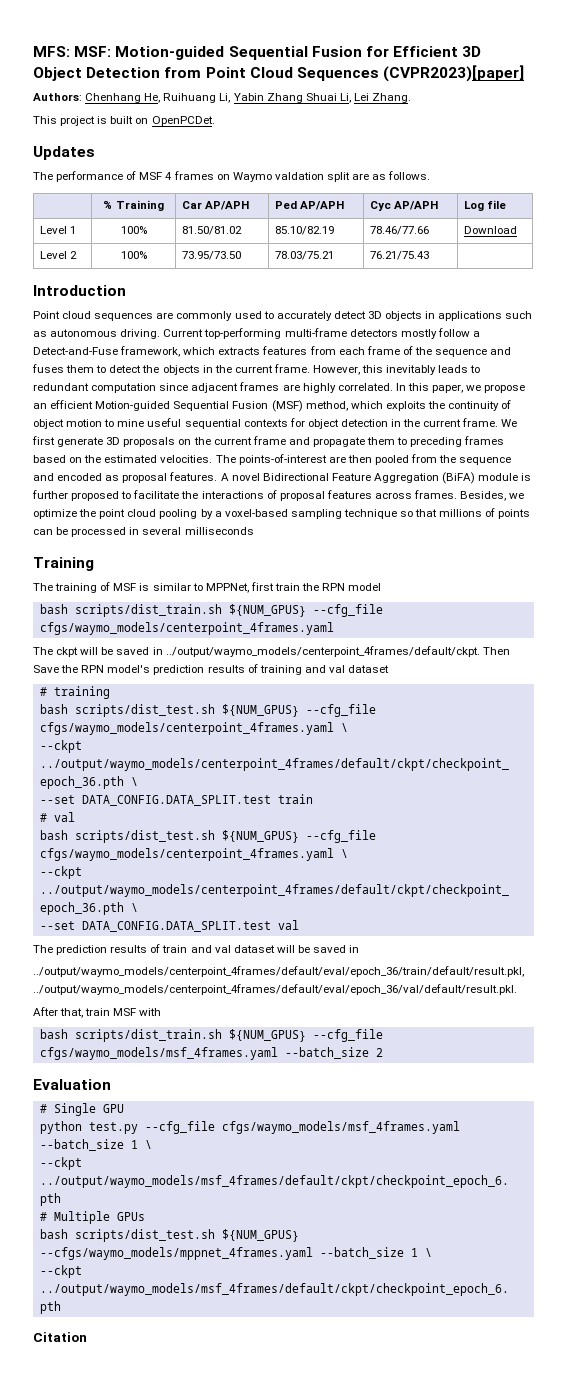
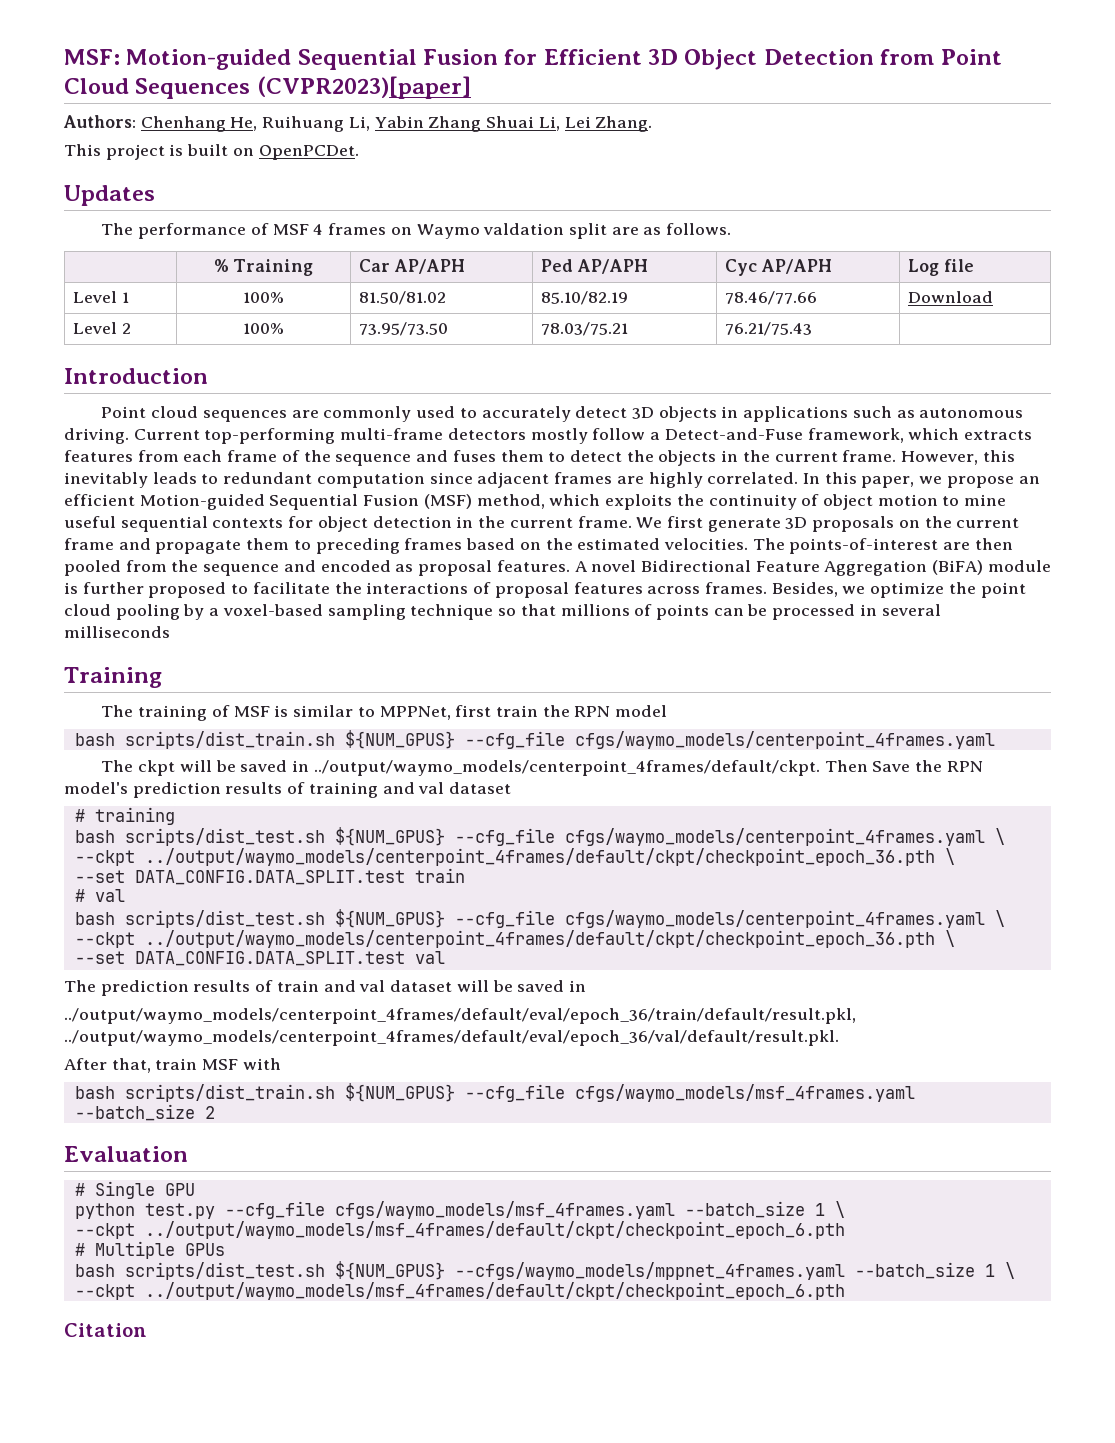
- MFS: MSF: Motion-guided Sequential Fusion for Efficient 3D Object Detection from Point Cloud Sequences (CVPR2023)[paper]
+ MSF: Motion-guided Sequential Fusion for Efficient 3D Object Detection from Point Cloud Sequences (CVPR2023)[paper]

